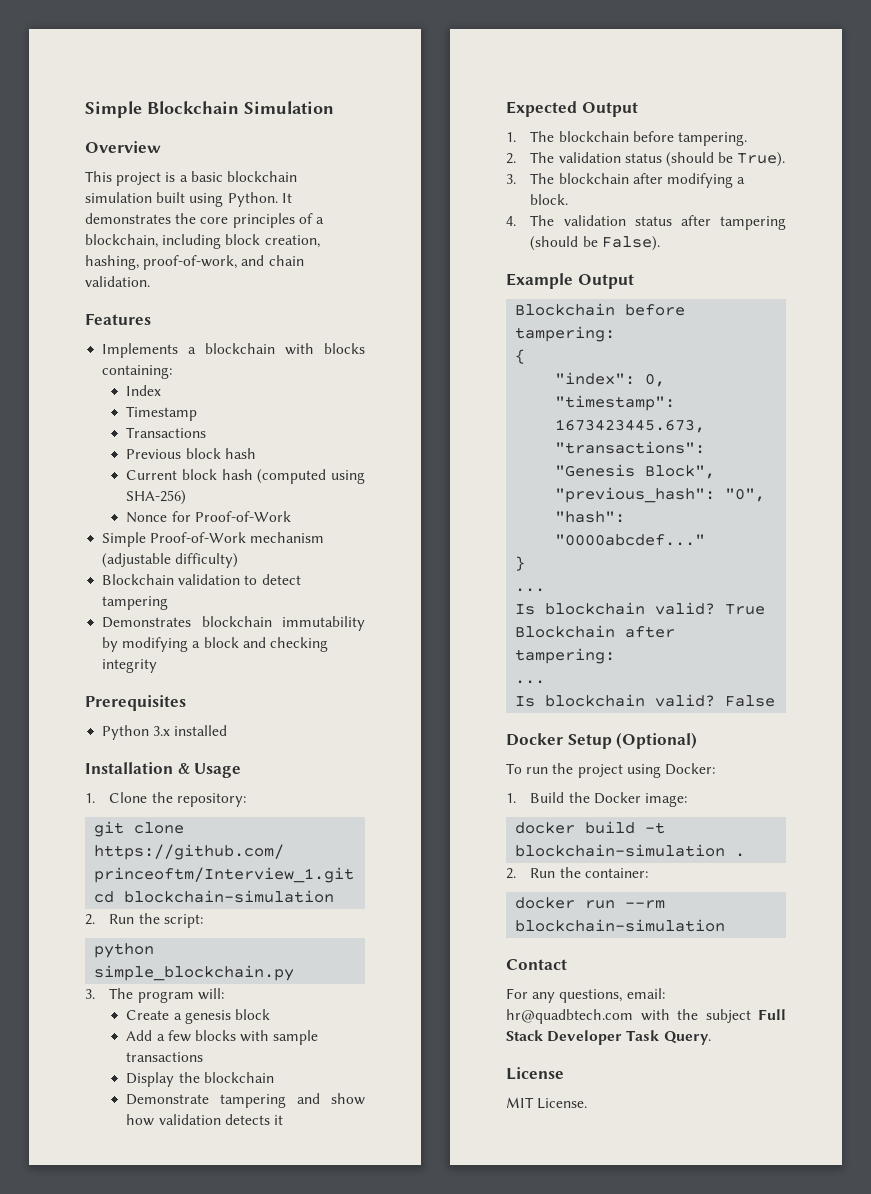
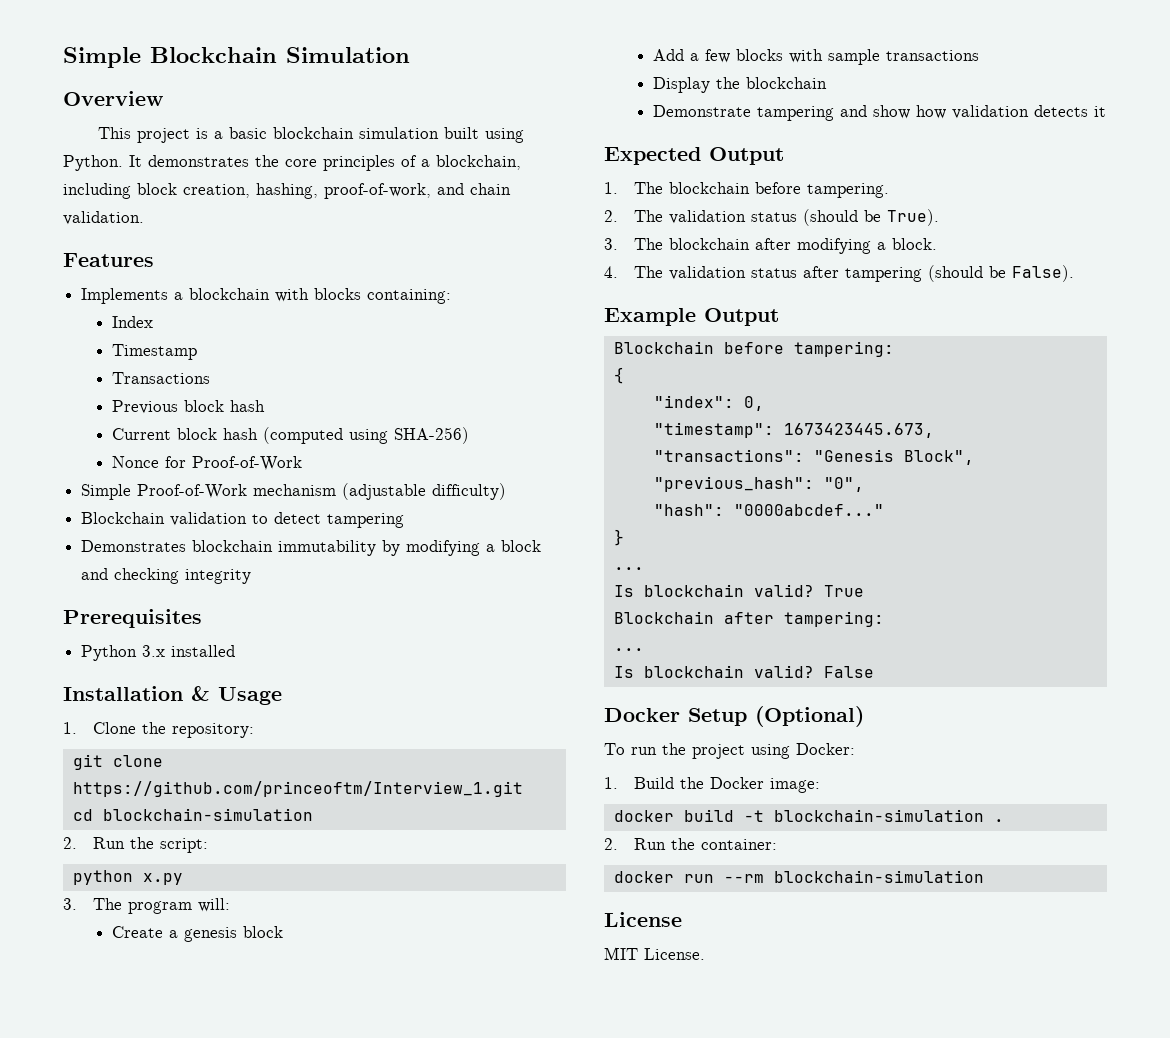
- python simple_blockchain.py
+ python x.py
- Contact
- For any questions, email: hr@quadbtech.com with the subject Full Stack Developer Task Query.

